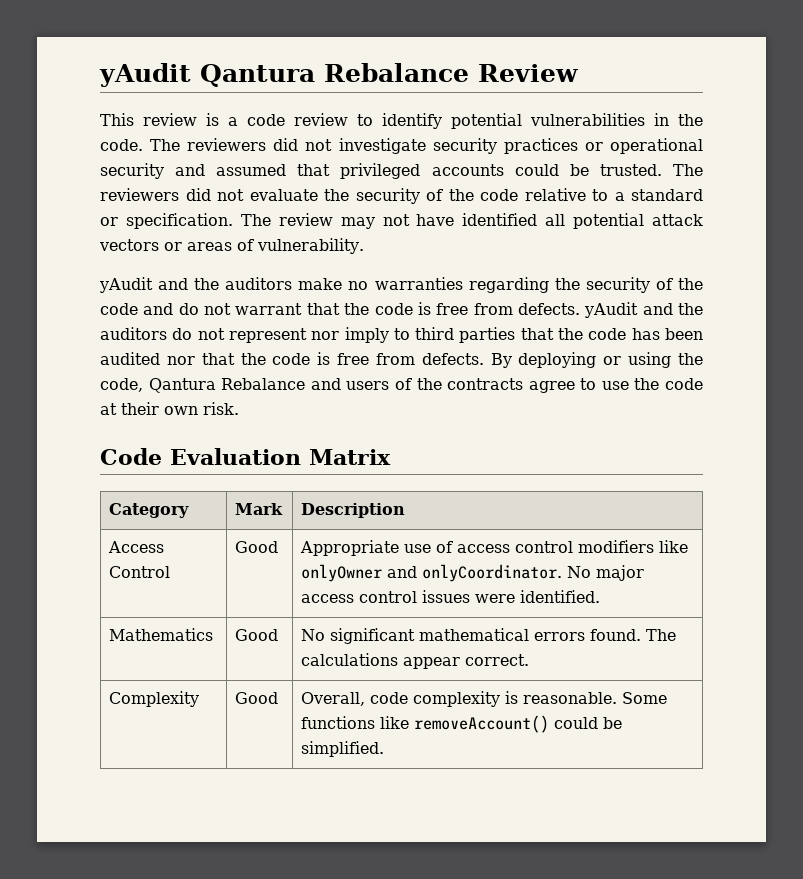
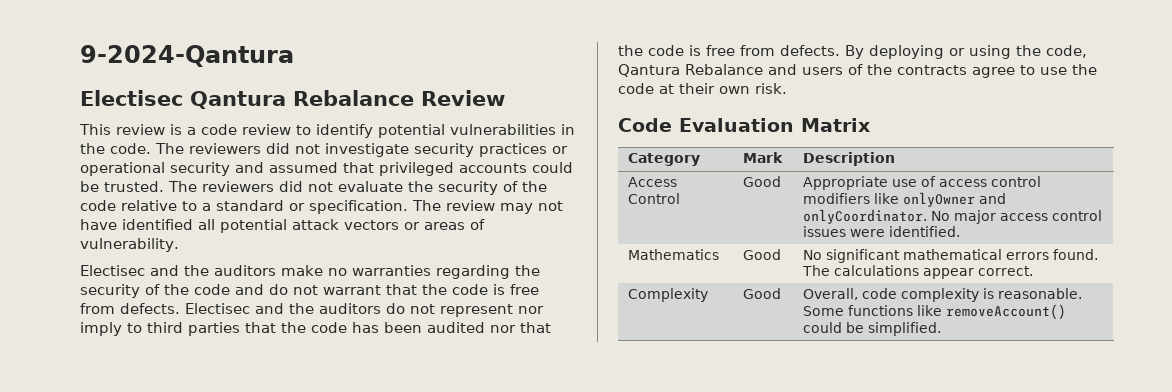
- yAudit Qantura Rebalance Review
+ 9-2024-Qantura
+ Electisec Qantura Rebalance Review
- yAudit and the auditors make no warranties regarding the security of the code and do not warrant that the code is free from defects. yAudit and the auditors do not represent nor imply to third parties that the code has been audited nor that the code is free from defects.
+ Electisec and the auditors make no warranties regarding the security of the code and do not warrant that the code is free from defects. Electisec and the auditors do not represent nor imply to third parties that the code has been audited nor that the code is free from defects.

